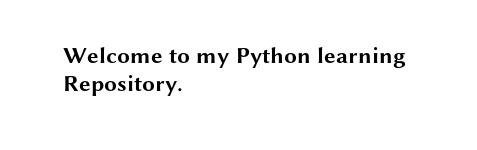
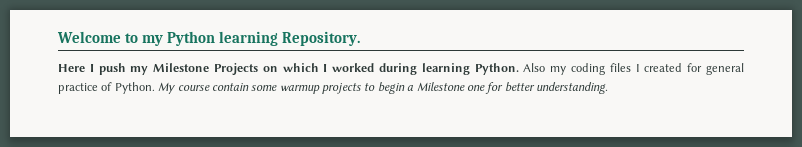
+ Here I push my Milestone Projects on which I worked during learning Python. Also my coding files I created for general practice of Python. My course contain some warmup projects to begin a Milestone one for better understanding.

